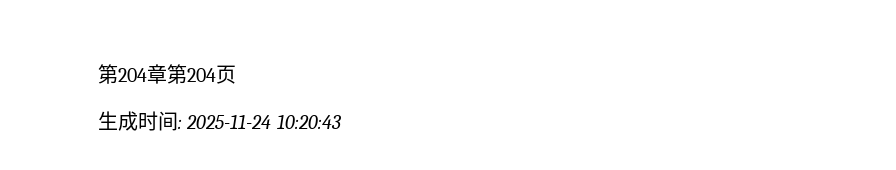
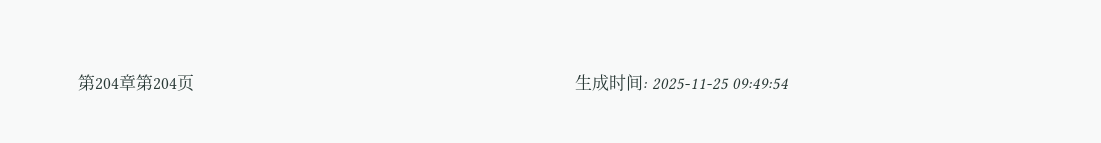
- 生成时间: 2025-11-24 10:20:43
+ 生成时间: 2025-11-25 09:49:54

